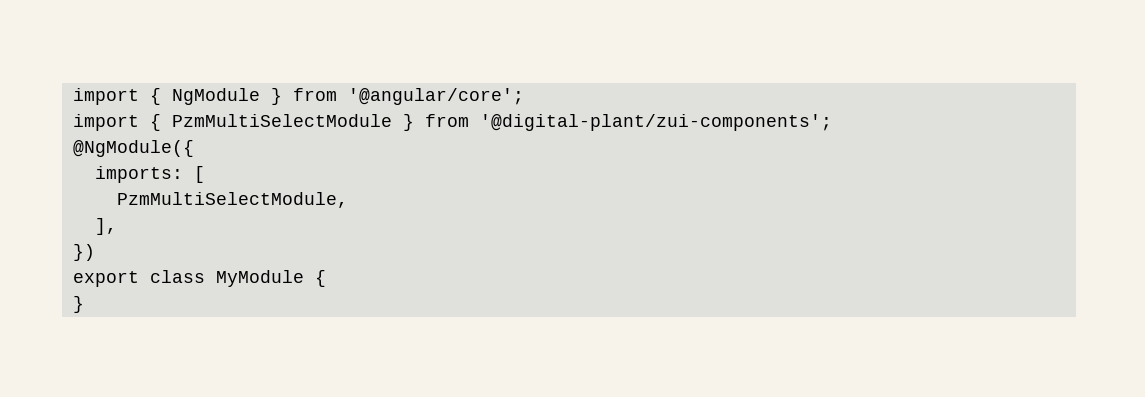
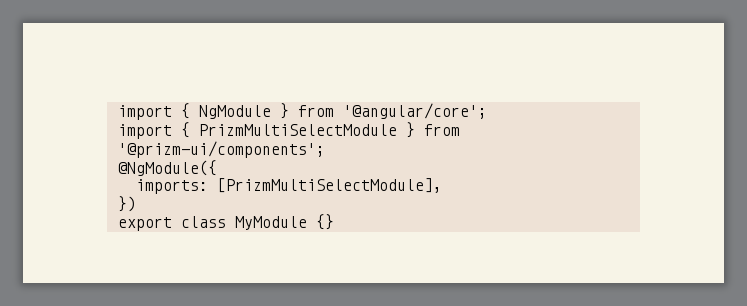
- import { PzmMultiSelectModule } from '@digital-plant/zui-components';
+ import { PrizmMultiSelectModule } from '@prizm-ui/components';
- imports: [
- PzmMultiSelectModule,
- ],
+ imports: [PrizmMultiSelectModule],
- export class MyModule {
- }
+ export class MyModule {}

